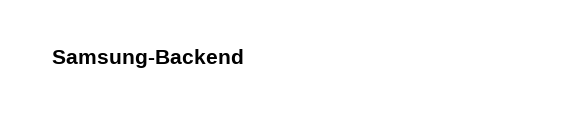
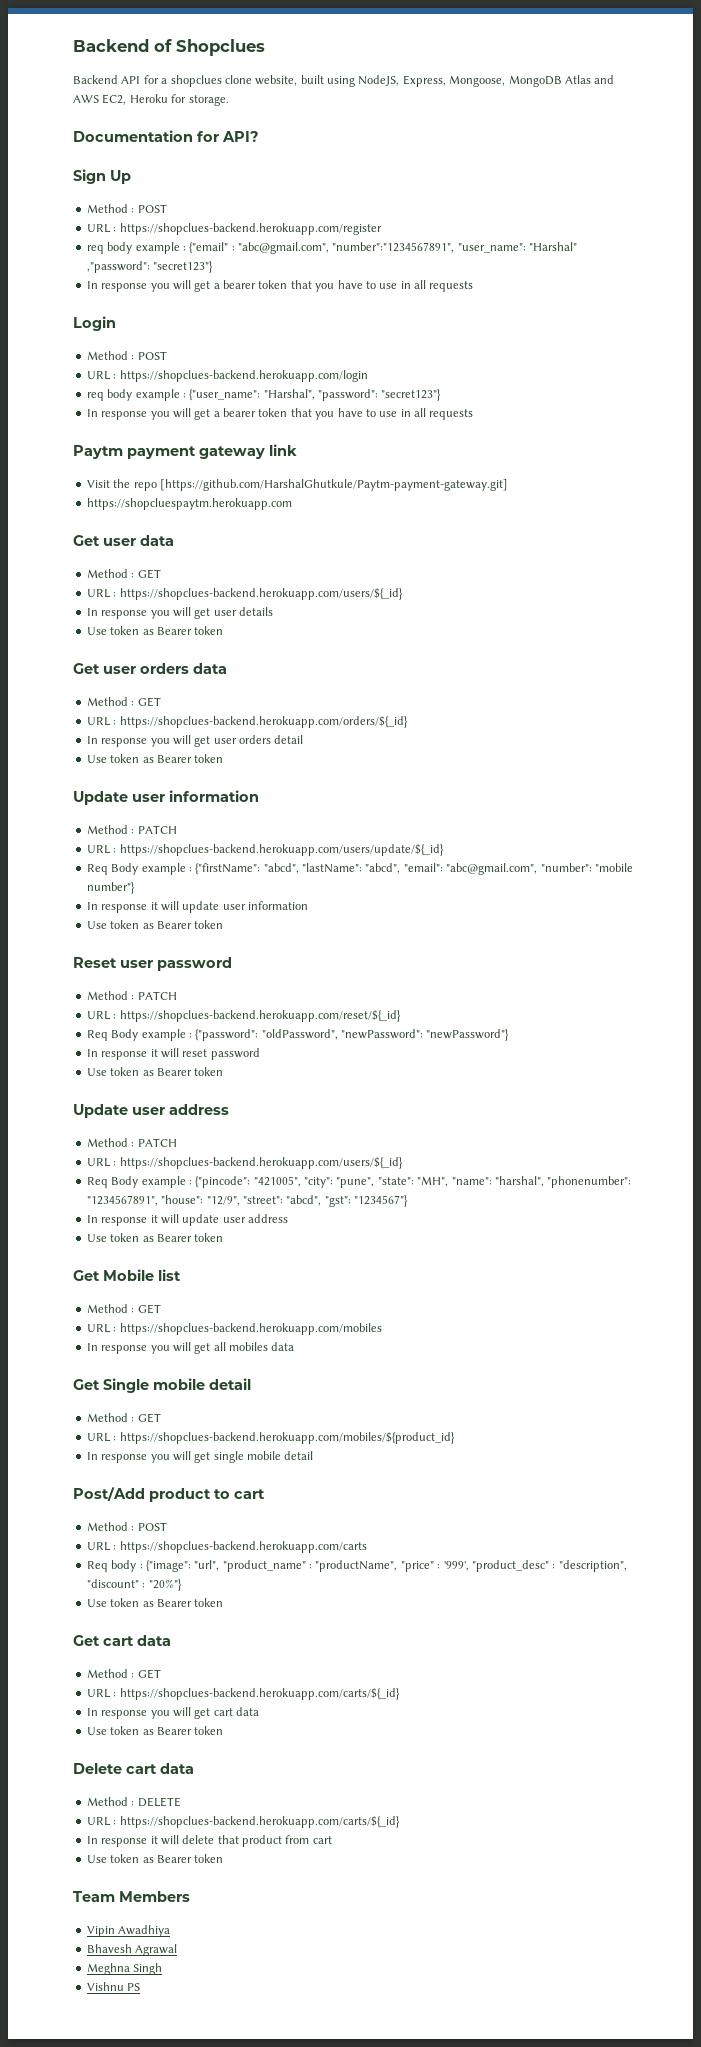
- Samsung-Backend
+ Backend of Shopclues
+ Backend API for a shopclues clone website, built using NodeJS, Express, Mongoose, MongoDB Atlas and AWS EC2, Heroku for storage.
+ Documentation for API?
+ Sign Up
+ Method : POST
+ URL : https://shopclues-backend.herokuapp.com/register
+ req body example : {"email" : "abc@gmail.com", "number":"1234567891", "user_name": "Harshal" ,"password": "secret123"}
+ In response you will get a bearer token that you have to use in all requests
+ Login
+ Method : POST
+ URL : https://shopclues-backend.herokuapp.com/login
+ req body example : {"user_name": "Harshal", "password": "secret123"}
+ In response you will get a bearer token that you have to use in all requests
+ Paytm payment gateway link
+ Visit the repo [https://github.com/HarshalGhutkule/Paytm-payment-gateway.git]
+ https://shopcluespaytm.herokuapp.com
+ Get user data
+ Method : GET
+ URL : https://shopclues-backend.herokuapp.com/users/${_id}
+ In response you will get user details
+ Use token as Bearer token
+ Get user orders data
+ Method : GET
+ URL : https://shopclues-backend.herokuapp.com/orders/${_id}
+ In response you will get user orders detail
+ Use token as Bearer token
+ Update user information
+ Method : PATCH
+ URL : https://shopclues-backend.herokuapp.com/users/update/${_id}
+ Req Body example : {"firstName": "abcd", "lastName": "abcd", "email": "abc@gmail.com", "number": "mobile number"}
+ In response it will update user information
+ Use token as Bearer token
+ Reset user password
+ Method : PATCH
+ URL : https://shopclues-backend.herokuapp.com/reset/${_id}
+ Req Body example : {"password": "oldPassword", "newPassword": "newPassword"}
+ In response it will reset password
+ Use token as Bearer token
+ Update user address
+ Method : PATCH
+ URL : https://shopclues-backend.herokuapp.com/users/${_id}
+ Req Body example : {"pincode": "421005", "city": "pune", "state": "MH", "name": "harshal", "phonenumber": "1234567891", "house": "12/9", "street": "abcd", "gst": "1234567"}
+ In response it will update user address
+ Use token as Bearer token
+ Get Mobile list
+ Method : GET
+ URL : https://shopclues-backend.herokuapp.com/mobiles
+ In response you will get all mobiles data
+ Get Single mobile detail
+ Method : GET
+ URL : https://shopclues-backend.herokuapp.com/mobiles/${product_id}
+ In response you will get single mobile detail
+ Post/Add product to cart
+ Method : POST
+ URL : https://shopclues-backend.herokuapp.com/carts
+ Req body : {"image": "url", "product_name" : "productName", "price" : '999', "product_desc" : "description", "discount" : "20%"}
+ Use token as Bearer token
+ Get cart data
+ Method : GET
+ URL : https://shopclues-backend.herokuapp.com/carts/${_id}
+ In response you will get cart data
+ Use token as Bearer token
+ Delete cart data
+ Method : DELETE
+ URL : https://shopclues-backend.herokuapp.com/carts/${_id}
+ In response it will delete that product from cart
+ Use token as Bearer token
+ Team Members
+ Vipin Awadhiya
+ Bhavesh Agrawal
+ Meghna Singh
+ Vishnu PS

